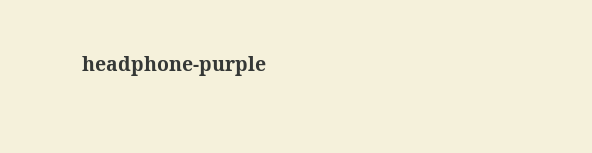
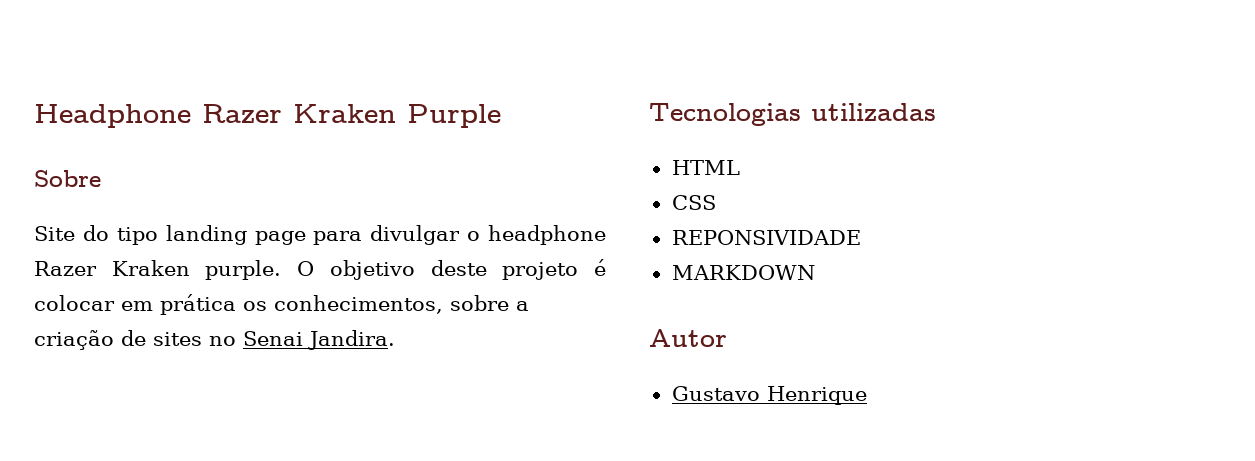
- headphone-purple
+ Headphone Razer Kraken Purple
+ Sobre
+ Site do tipo landing page para divulgar o headphone Razer Kraken purple. O objetivo deste projeto é colocar em prática os conhecimentos, sobre a criação de sites no Senai Jandira.
+ Tecnologias utilizadas
+ HTML
+ CSS
+ REPONSIVIDADE
+ MARKDOWN
+ Autor
+ Gustavo Henrique

